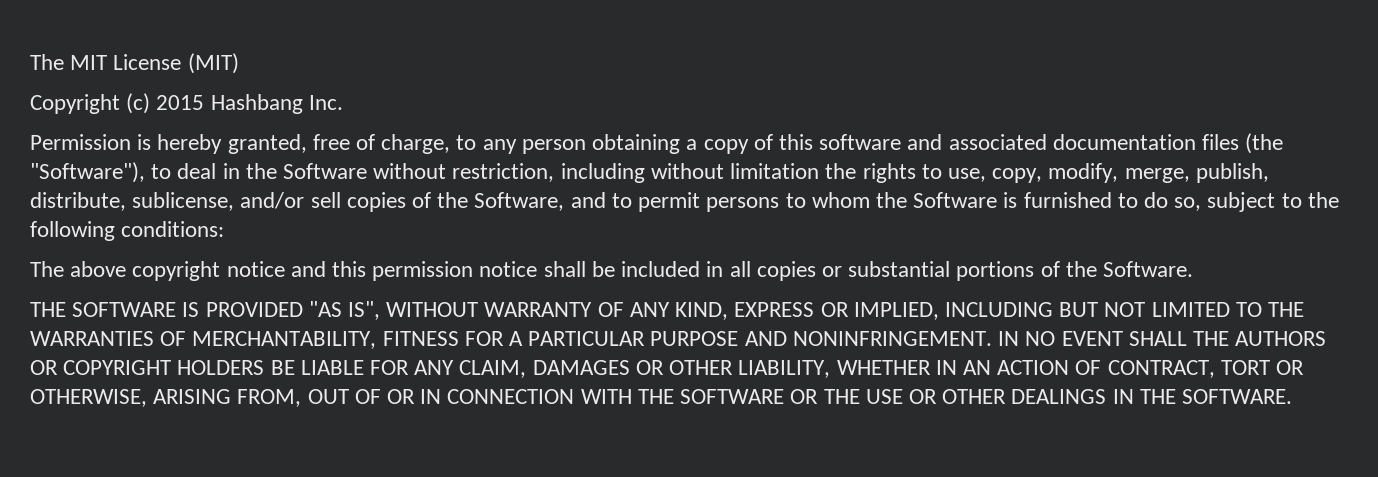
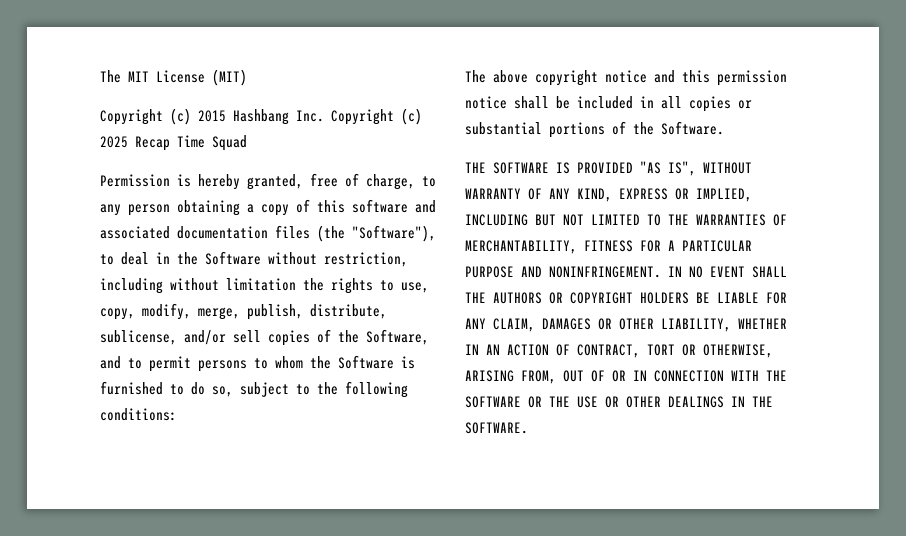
- Copyright (c) 2015 Hashbang Inc.
+ Copyright (c) 2015 Hashbang Inc. Copyright (c) 2025 Recap Time Squad

